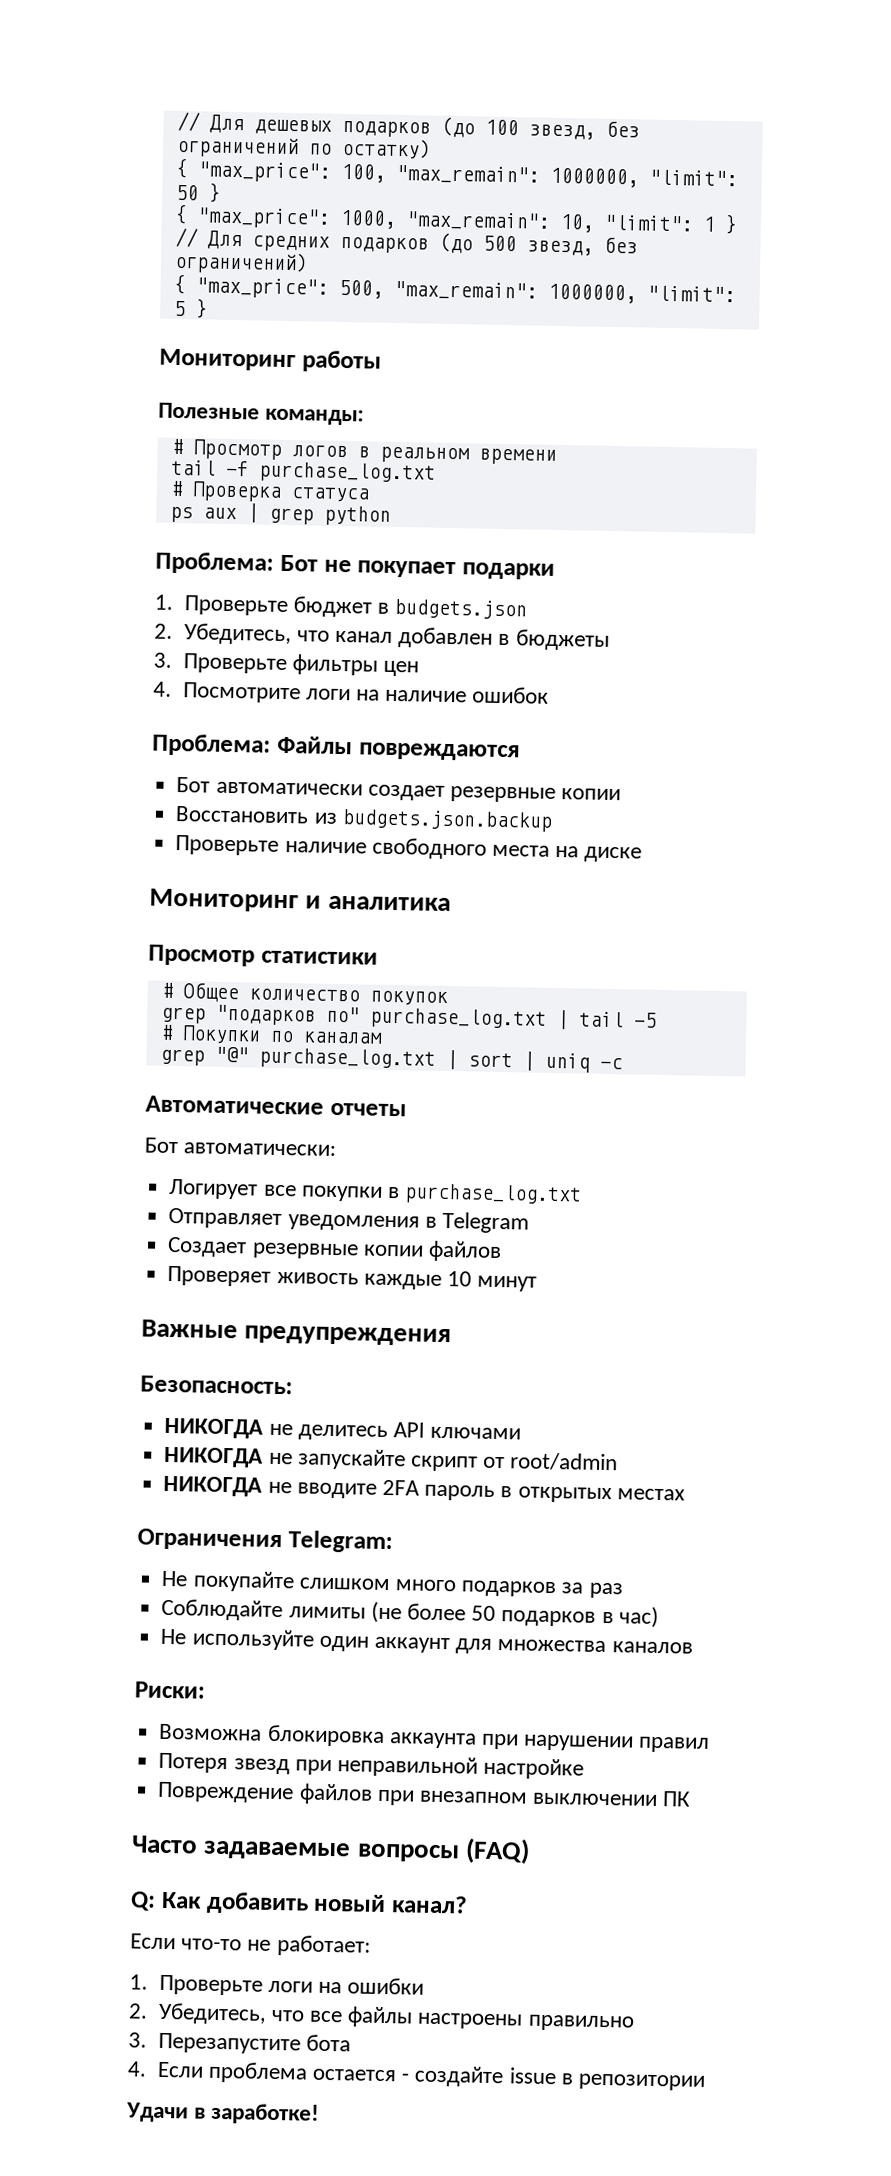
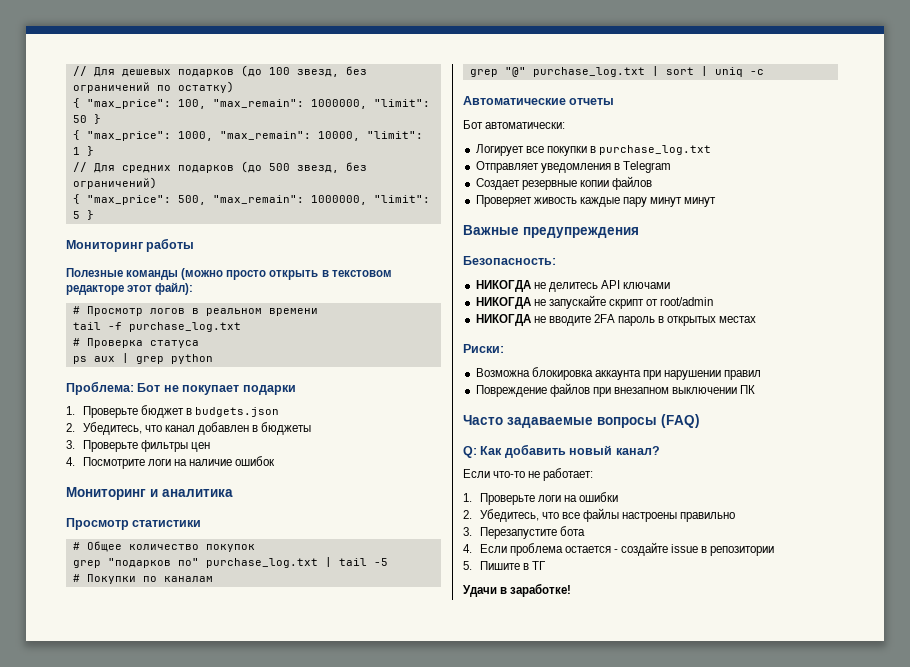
- { "max_price": 1000, "max_remain": 10, "limit": 1 }
+ { "max_price": 1000, "max_remain": 10000, "limit": 1 }
- Полезные команды:
+ Полезные команды (можно просто открыть в текстовом редакторе этот файл):
- Проблема: Файлы повреждаются
- Бот автоматически создает резервные копии
- Восстановить из budgets.json.backup
- Проверьте наличие свободного места на диске
- Проверяет живость каждые 10 минут
+ Проверяет живость каждые пару минут минут
- Ограничения Telegram:
- Не покупайте слишком много подарков за раз
- Соблюдайте лимиты (не более 50 подарков в час)
- Не используйте один аккаунт для множества каналов
- Потеря звезд при неправильной настройке
+ 5. Пишите в ТГ

